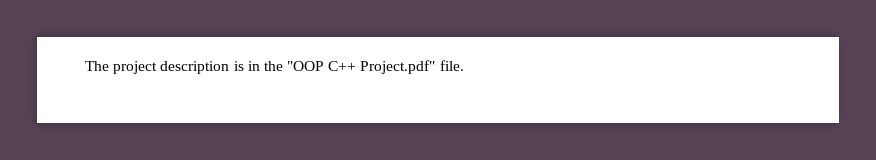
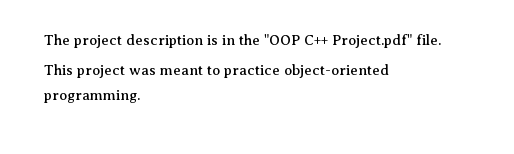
+ This project was meant to practice object-oriented programming.

